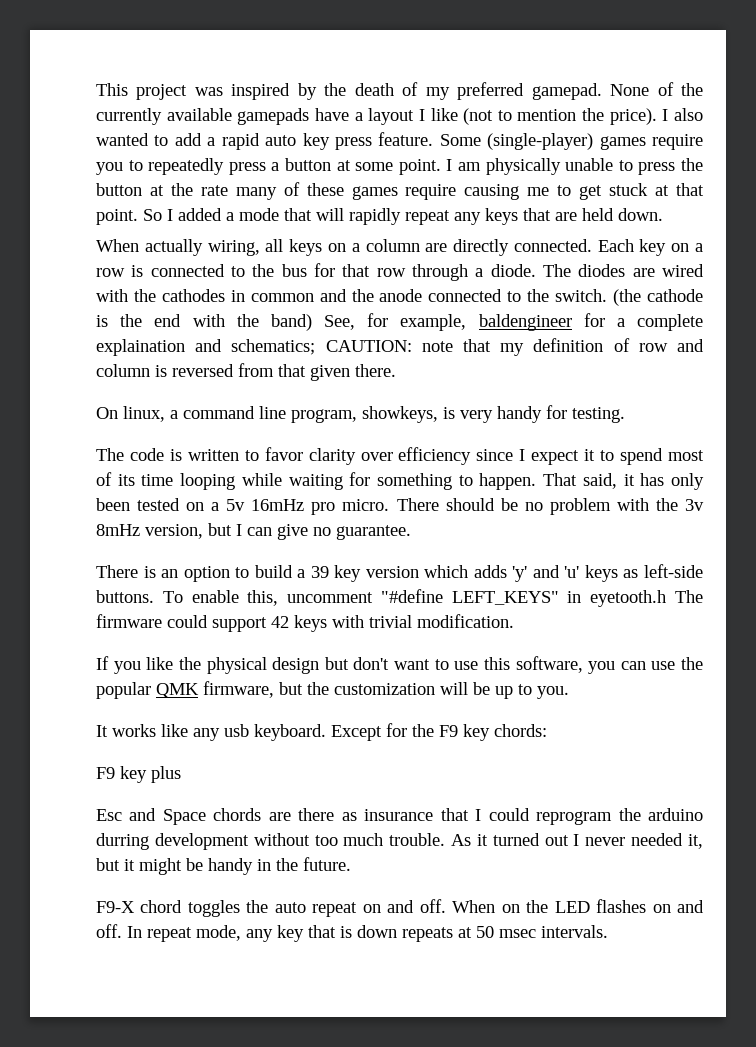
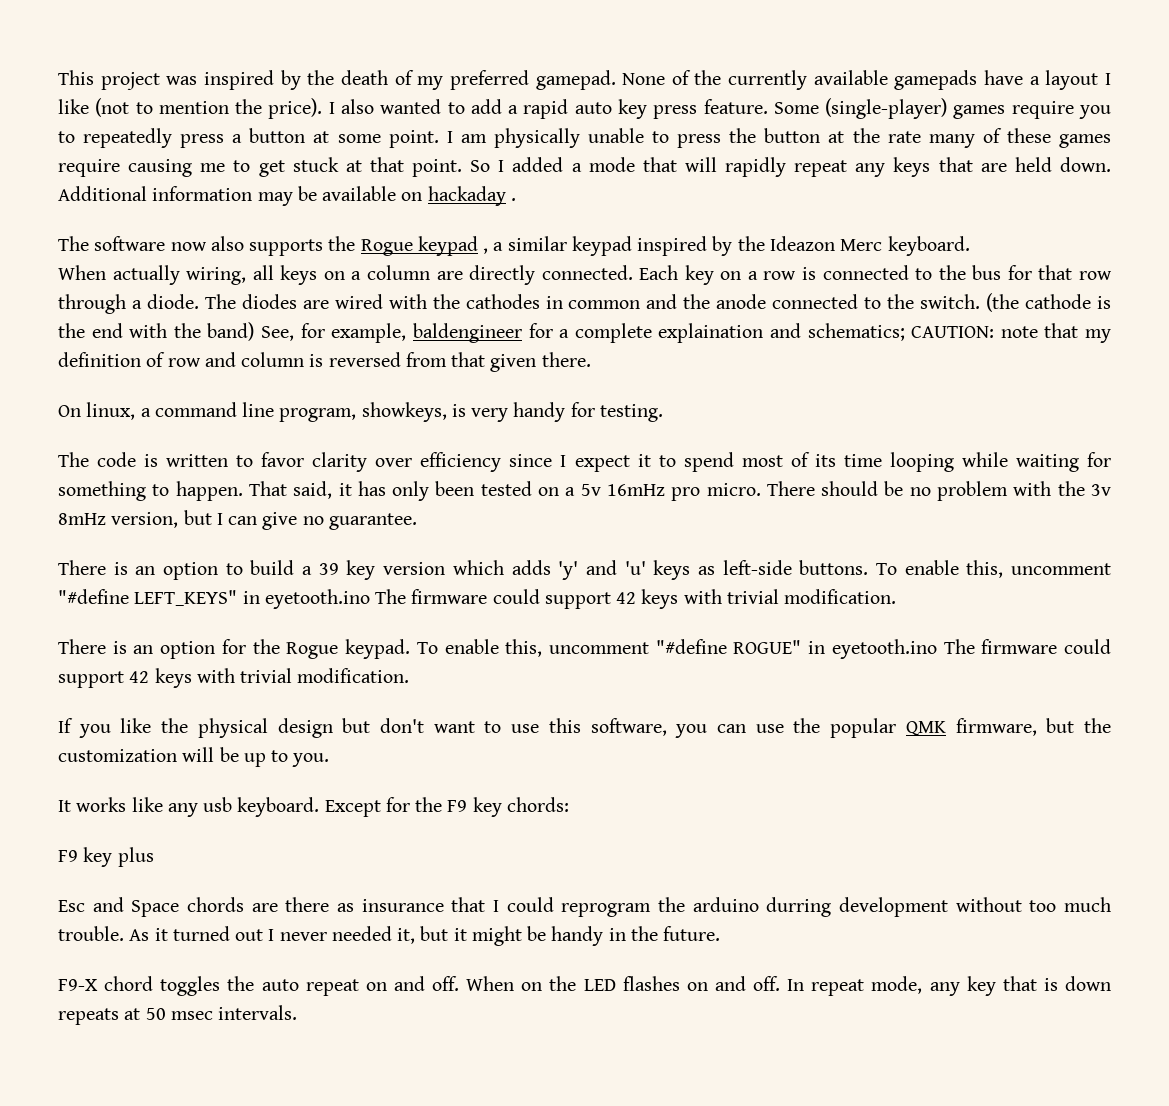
+ Additional information may be available on hackaday .
+ The software now also supports the Rogue keypad , a similar keypad inspired by the Ideazon Merc keyboard.
- To enable this, uncomment "#define LEFT_KEYS" in eyetooth.h The firmware could support 42 keys with trivial modification.
+ To enable this, uncomment "#define LEFT_KEYS" in eyetooth.ino The firmware could support 42 keys with trivial modification.
+ There is an option for the Rogue keypad. To enable this, uncomment "#define ROGUE" in eyetooth.ino The firmware could support 42 keys with trivial modification.

